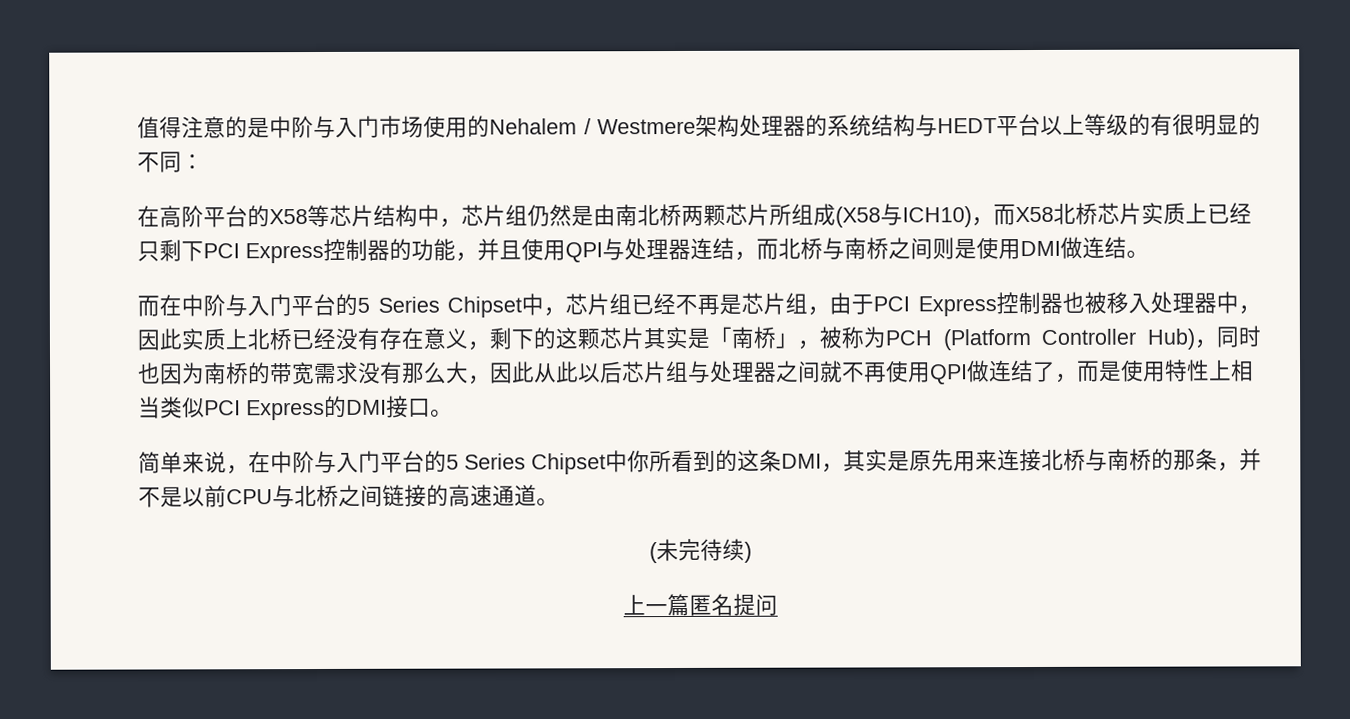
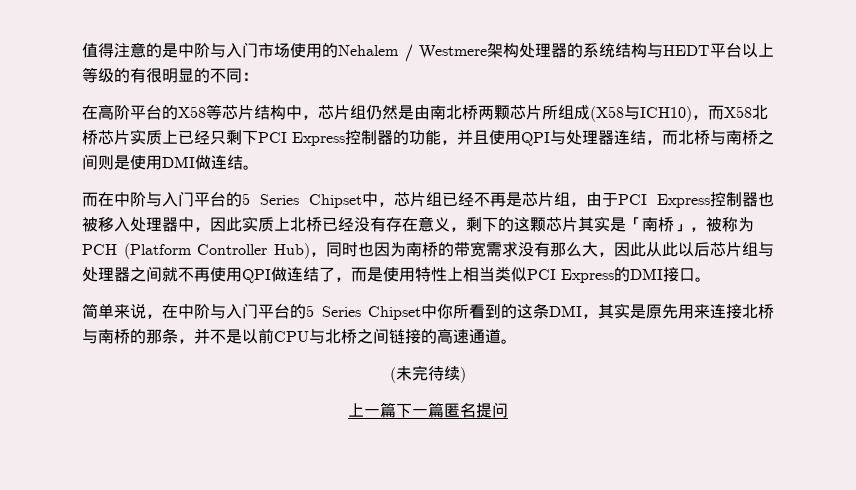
- 上一篇匿名提问
+ 上一篇下一篇匿名提问

